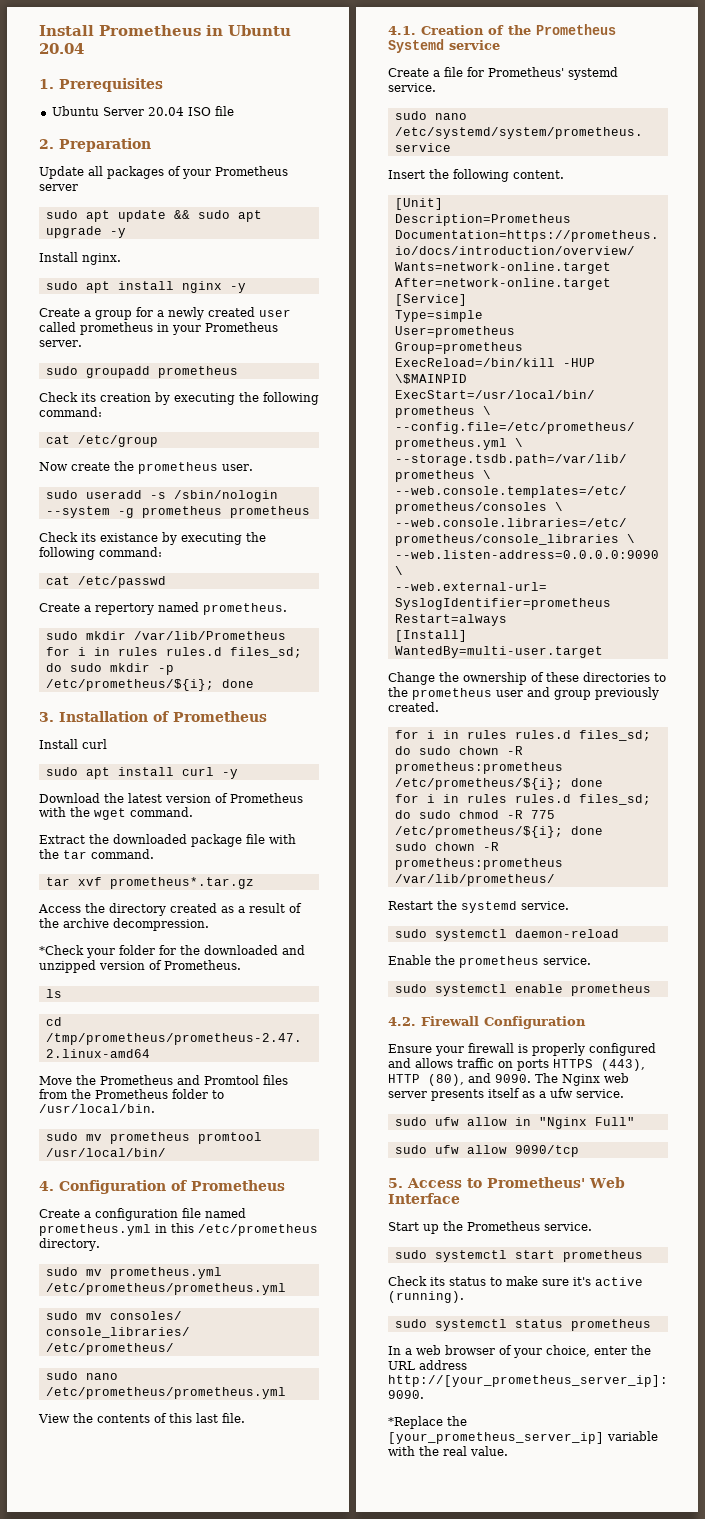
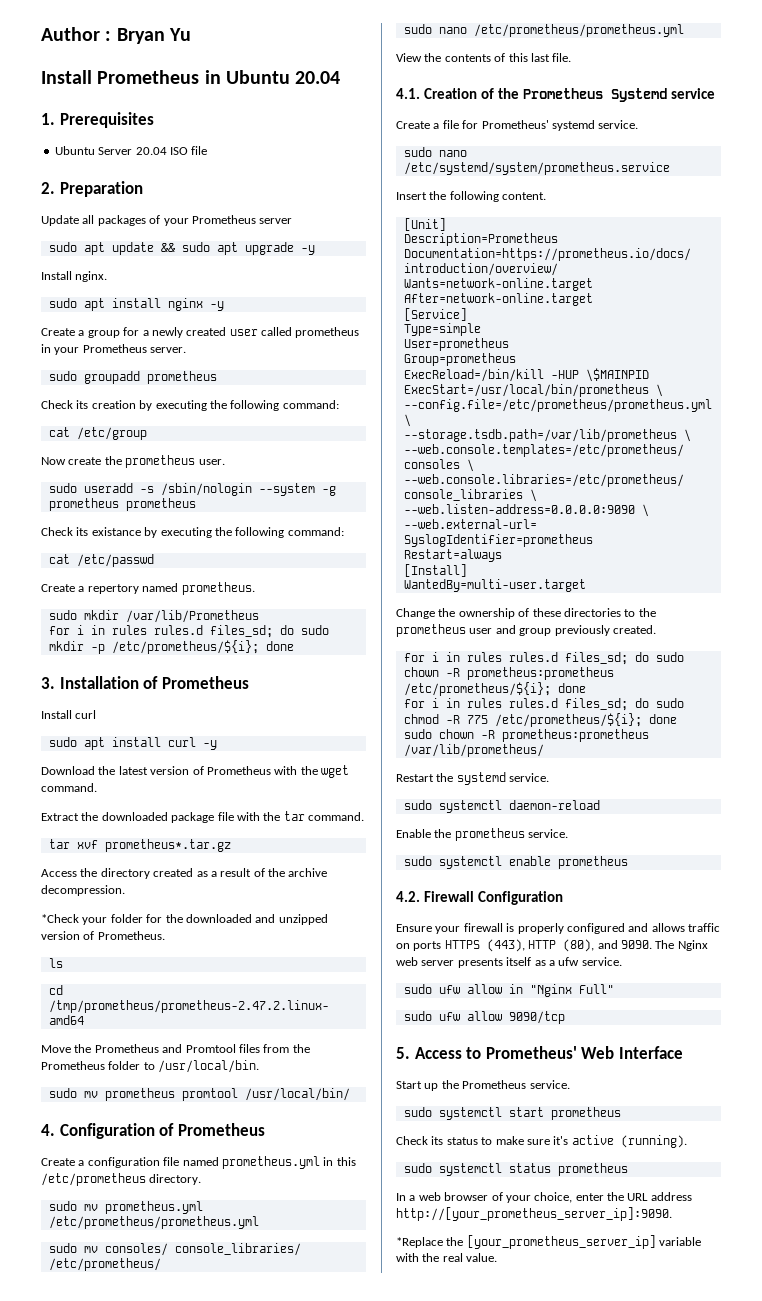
+ Author : Bryan Yu

